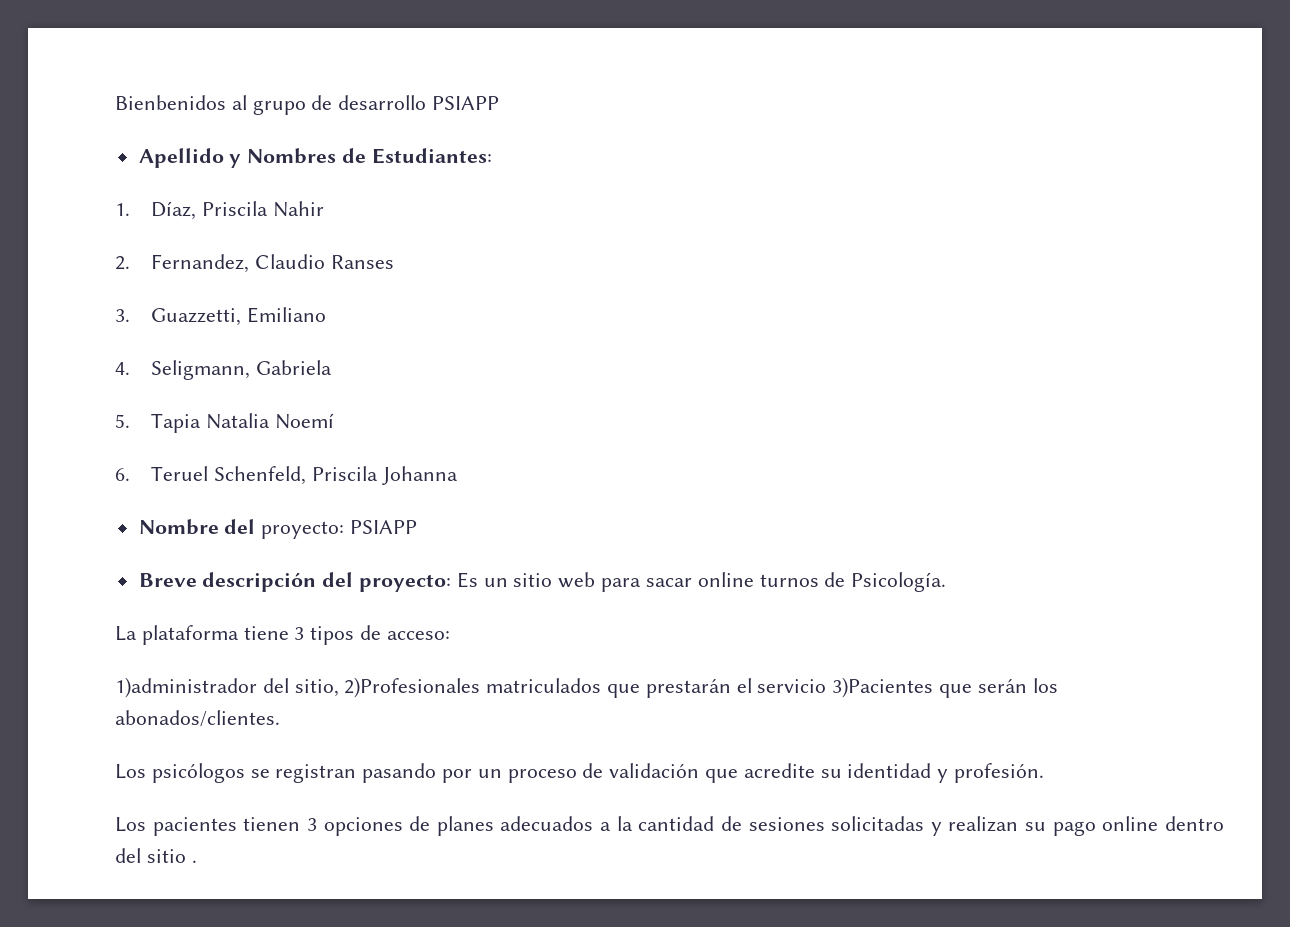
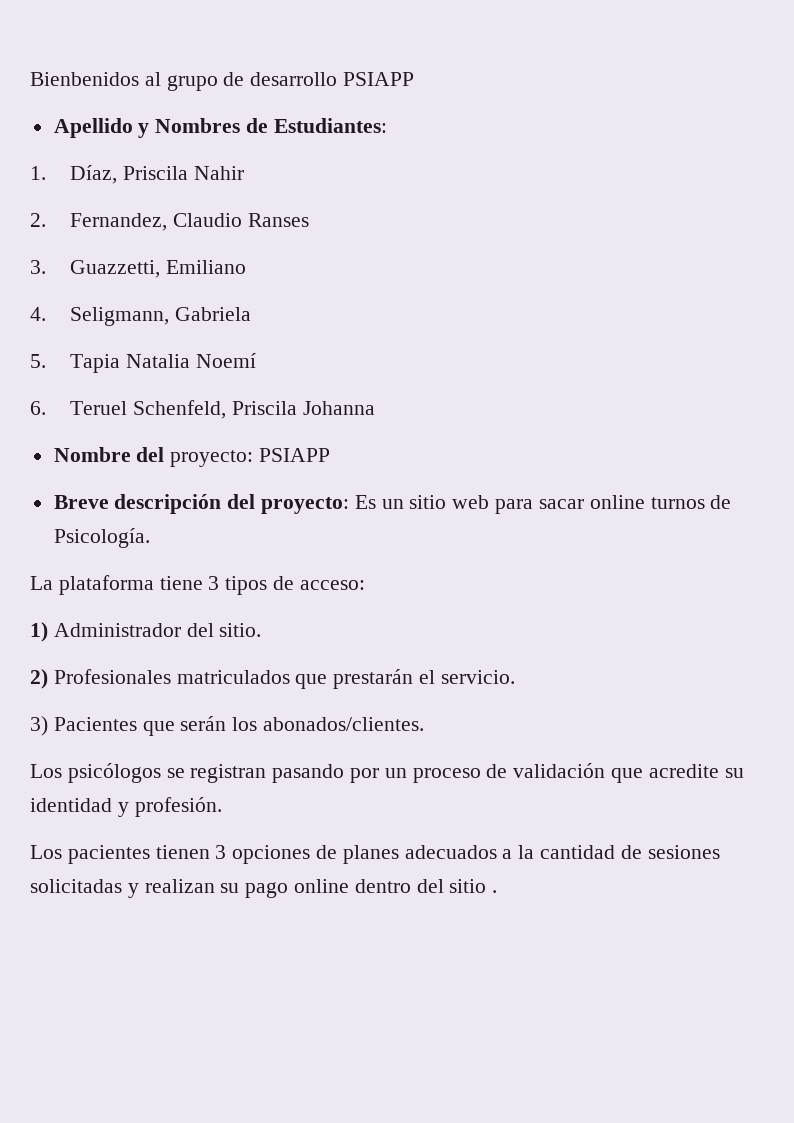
- 1)administrador del sitio, 2)Profesionales matriculados que prestarán el servicio 3)Pacientes que serán los abonados/clientes.
+ 1) Administrador del sitio.
+ 2) Profesionales matriculados que prestarán el servicio.
+ 3) Pacientes que serán los abonados/clientes.

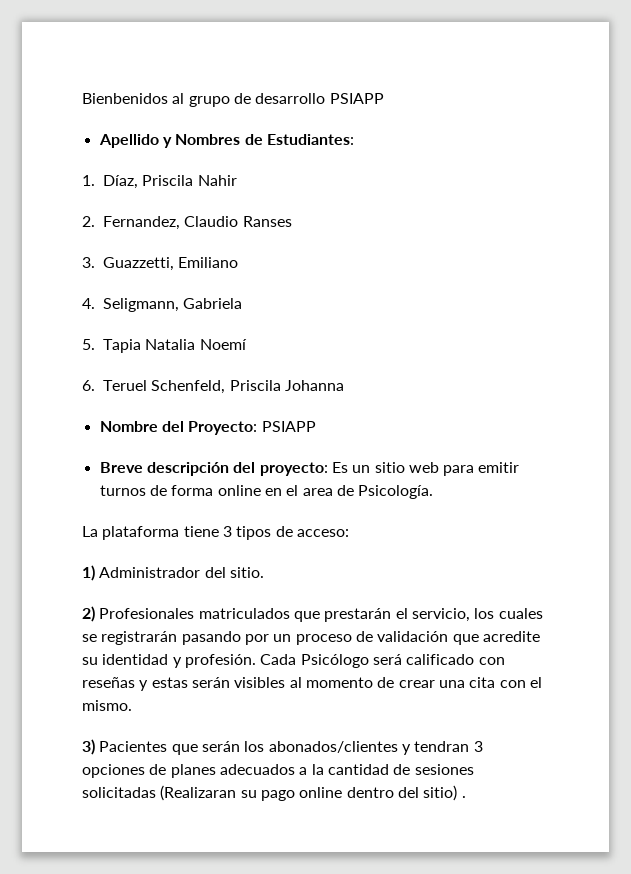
- Nombre del proyecto: PSIAPP
+ Nombre del Proyecto: PSIAPP
- Breve descripción del proyecto: Es un sitio web para sacar online turnos de Psicología.
+ Breve descripción del proyecto: Es un sitio web para emitir turnos de forma online en el area de Psicología.
- 2) Profesionales matriculados que prestarán el servicio.
- 3) Pacientes que serán los abonados/clientes.
- Los psicólogos se registran pasando por un proceso de validación que acredite su identidad y profesión.
- Los pacientes tienen 3 opciones de planes adecuados a la cantidad de sesiones solicitadas y realizan su pago online dentro del sitio .
+ 2) Profesionales matriculados que prestarán el servicio, los cuales se registrarán pasando por un proceso de validación que acredite su identidad y profesión. Cada Psicólogo será calificado con reseñas y estas serán visibles al momento de crear una cita con el mismo.
+ 3) Pacientes que serán los abonados/clientes y tendran 3 opciones de planes adecuados a la cantidad de sesiones solicitadas (Realizaran su pago online dentro del sitio) .

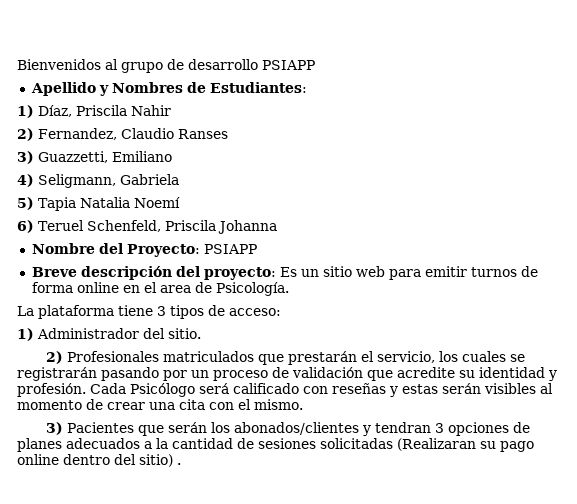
- Bienbenidos al grupo de desarrollo PSIAPP
+ Bienvenidos al grupo de desarrollo PSIAPP
- 1. Díaz, Priscila Nahir
+ 1) Díaz, Priscila Nahir
- 2. Fernandez, Claudio Ranses
+ 2) Fernandez, Claudio Ranses
- 3. Guazzetti, Emiliano
+ 3) Guazzetti, Emiliano
- 4. Seligmann, Gabriela
+ 4) Seligmann, Gabriela
- 5. Tapia Natalia Noemí
+ 5) Tapia Natalia Noemí
- 6. Teruel Schenfeld, Priscila Johanna
+ 6) Teruel Schenfeld, Priscila Johanna

